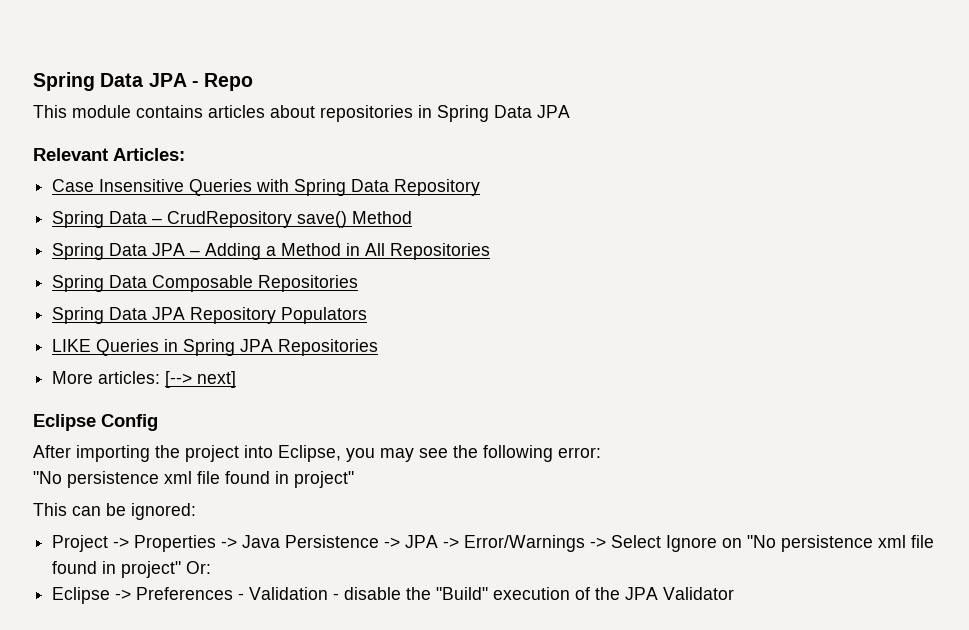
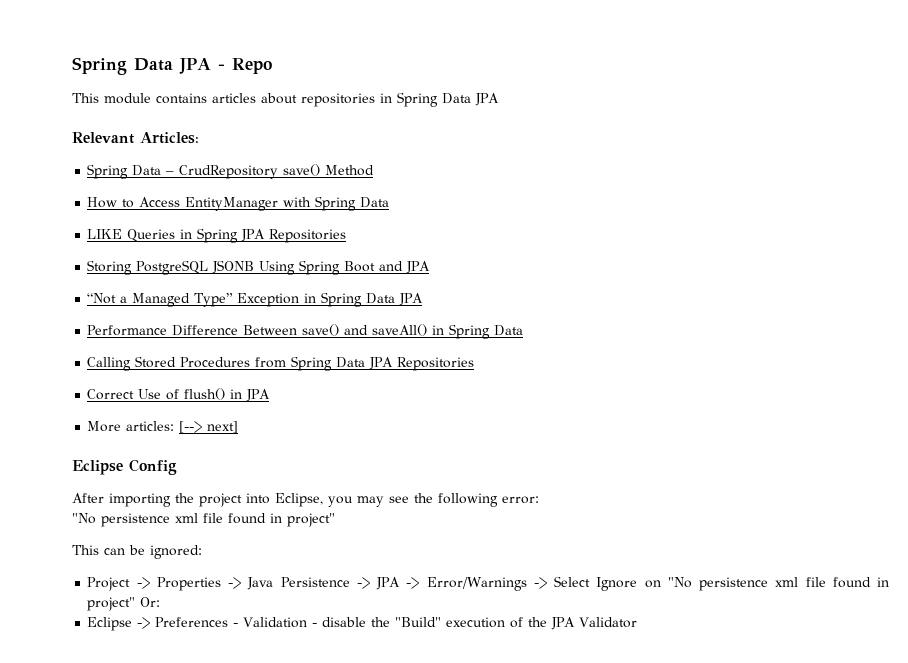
- Case Insensitive Queries with Spring Data Repository
- Spring Data JPA – Adding a Method in All Repositories
- Spring Data Composable Repositories
- Spring Data JPA Repository Populators
+ How to Access EntityManager with Spring Data
+ Storing PostgreSQL JSONB Using Spring Boot and JPA
+ “Not a Managed Type” Exception in Spring Data JPA
+ Performance Difference Between save() and saveAll() in Spring Data
+ Calling Stored Procedures from Spring Data JPA Repositories
+ Correct Use of flush() in JPA

